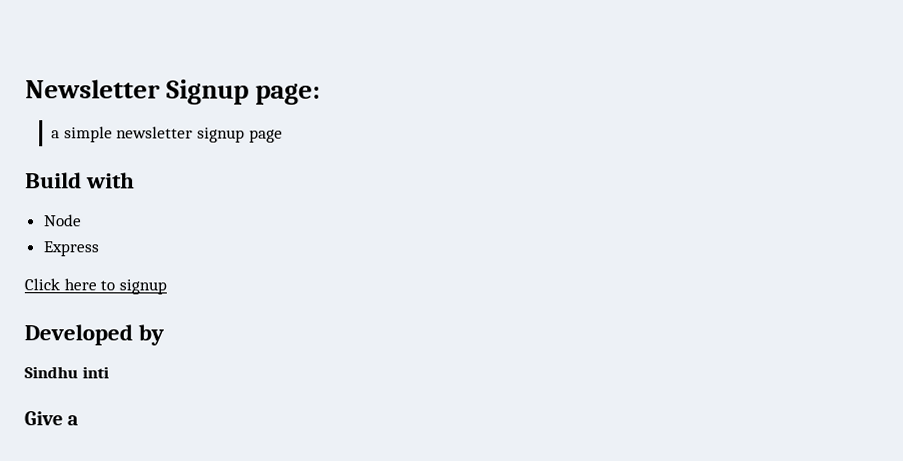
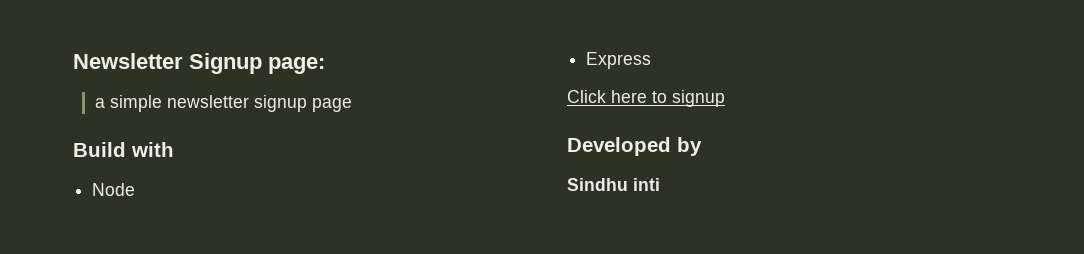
- Give a

